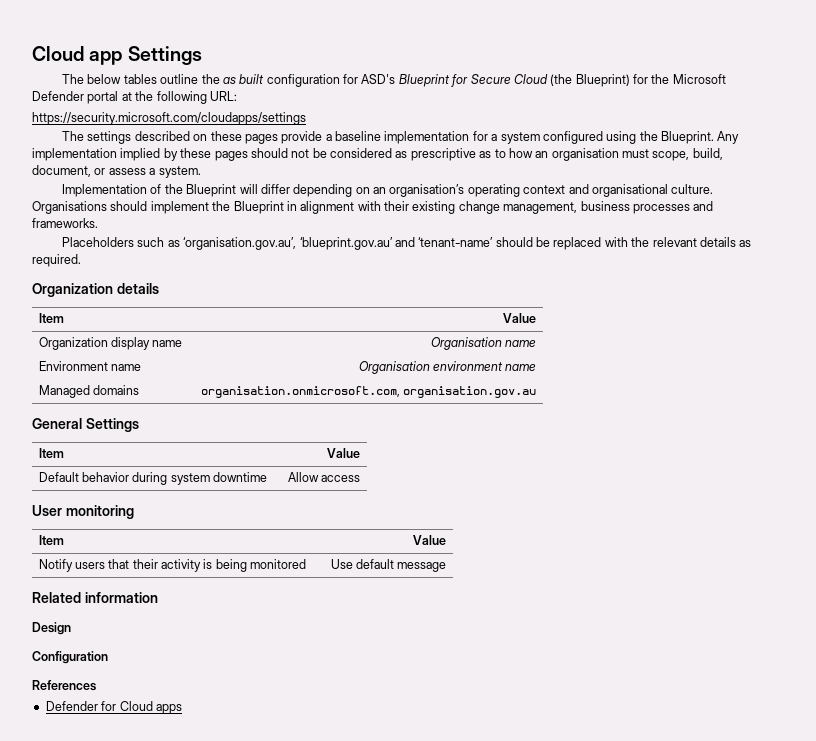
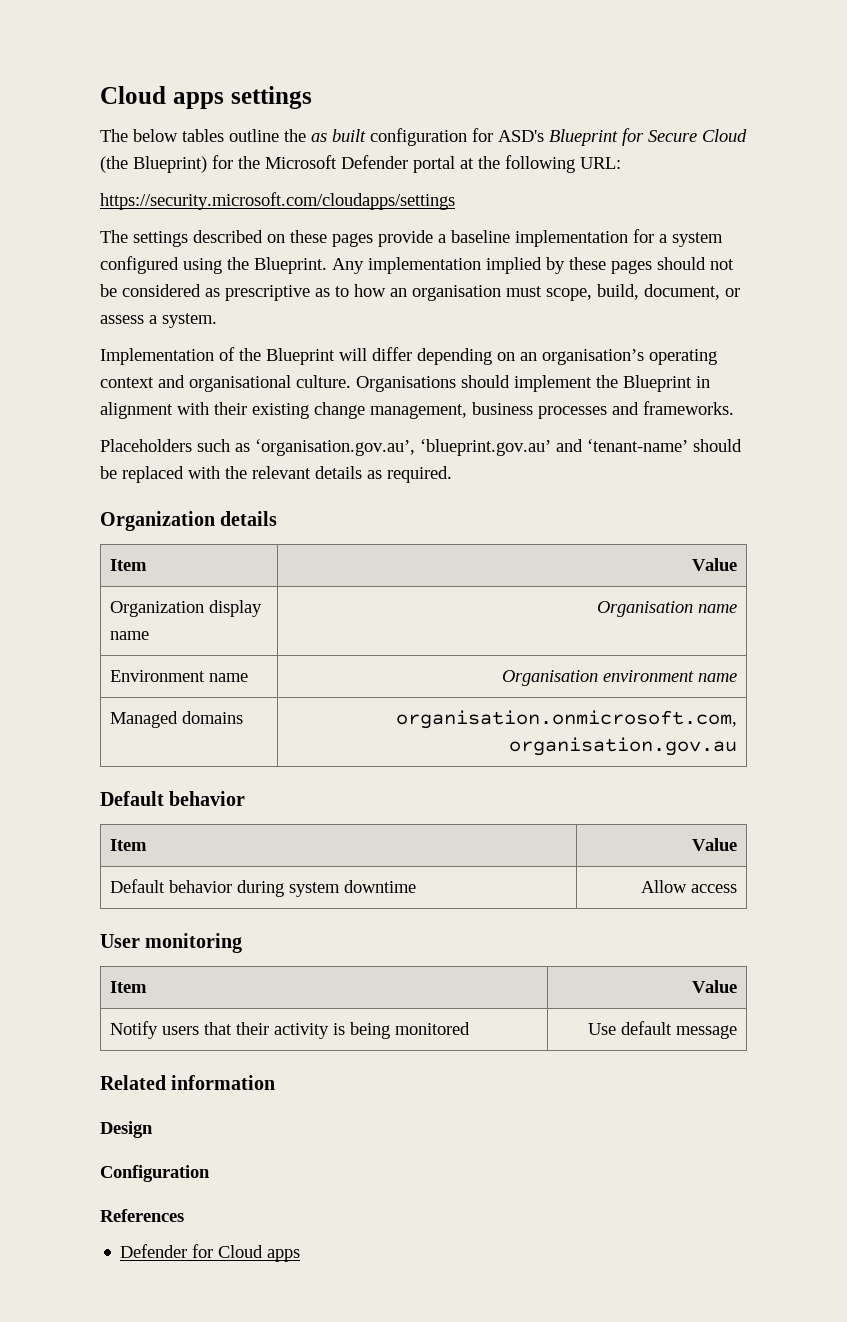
- Cloud app Settings
+ Cloud apps settings
  Managed domains | organisation.onmicrosoft.com, organisation.gov.au
- General Settings
+ Default behavior

